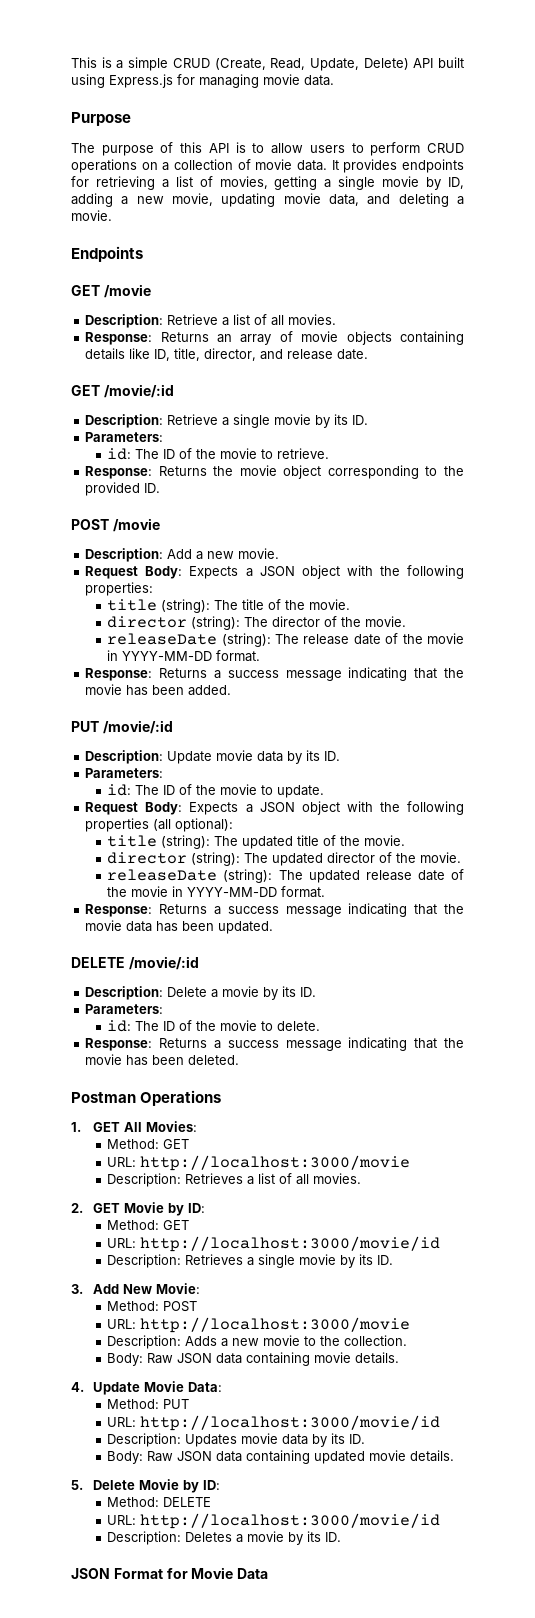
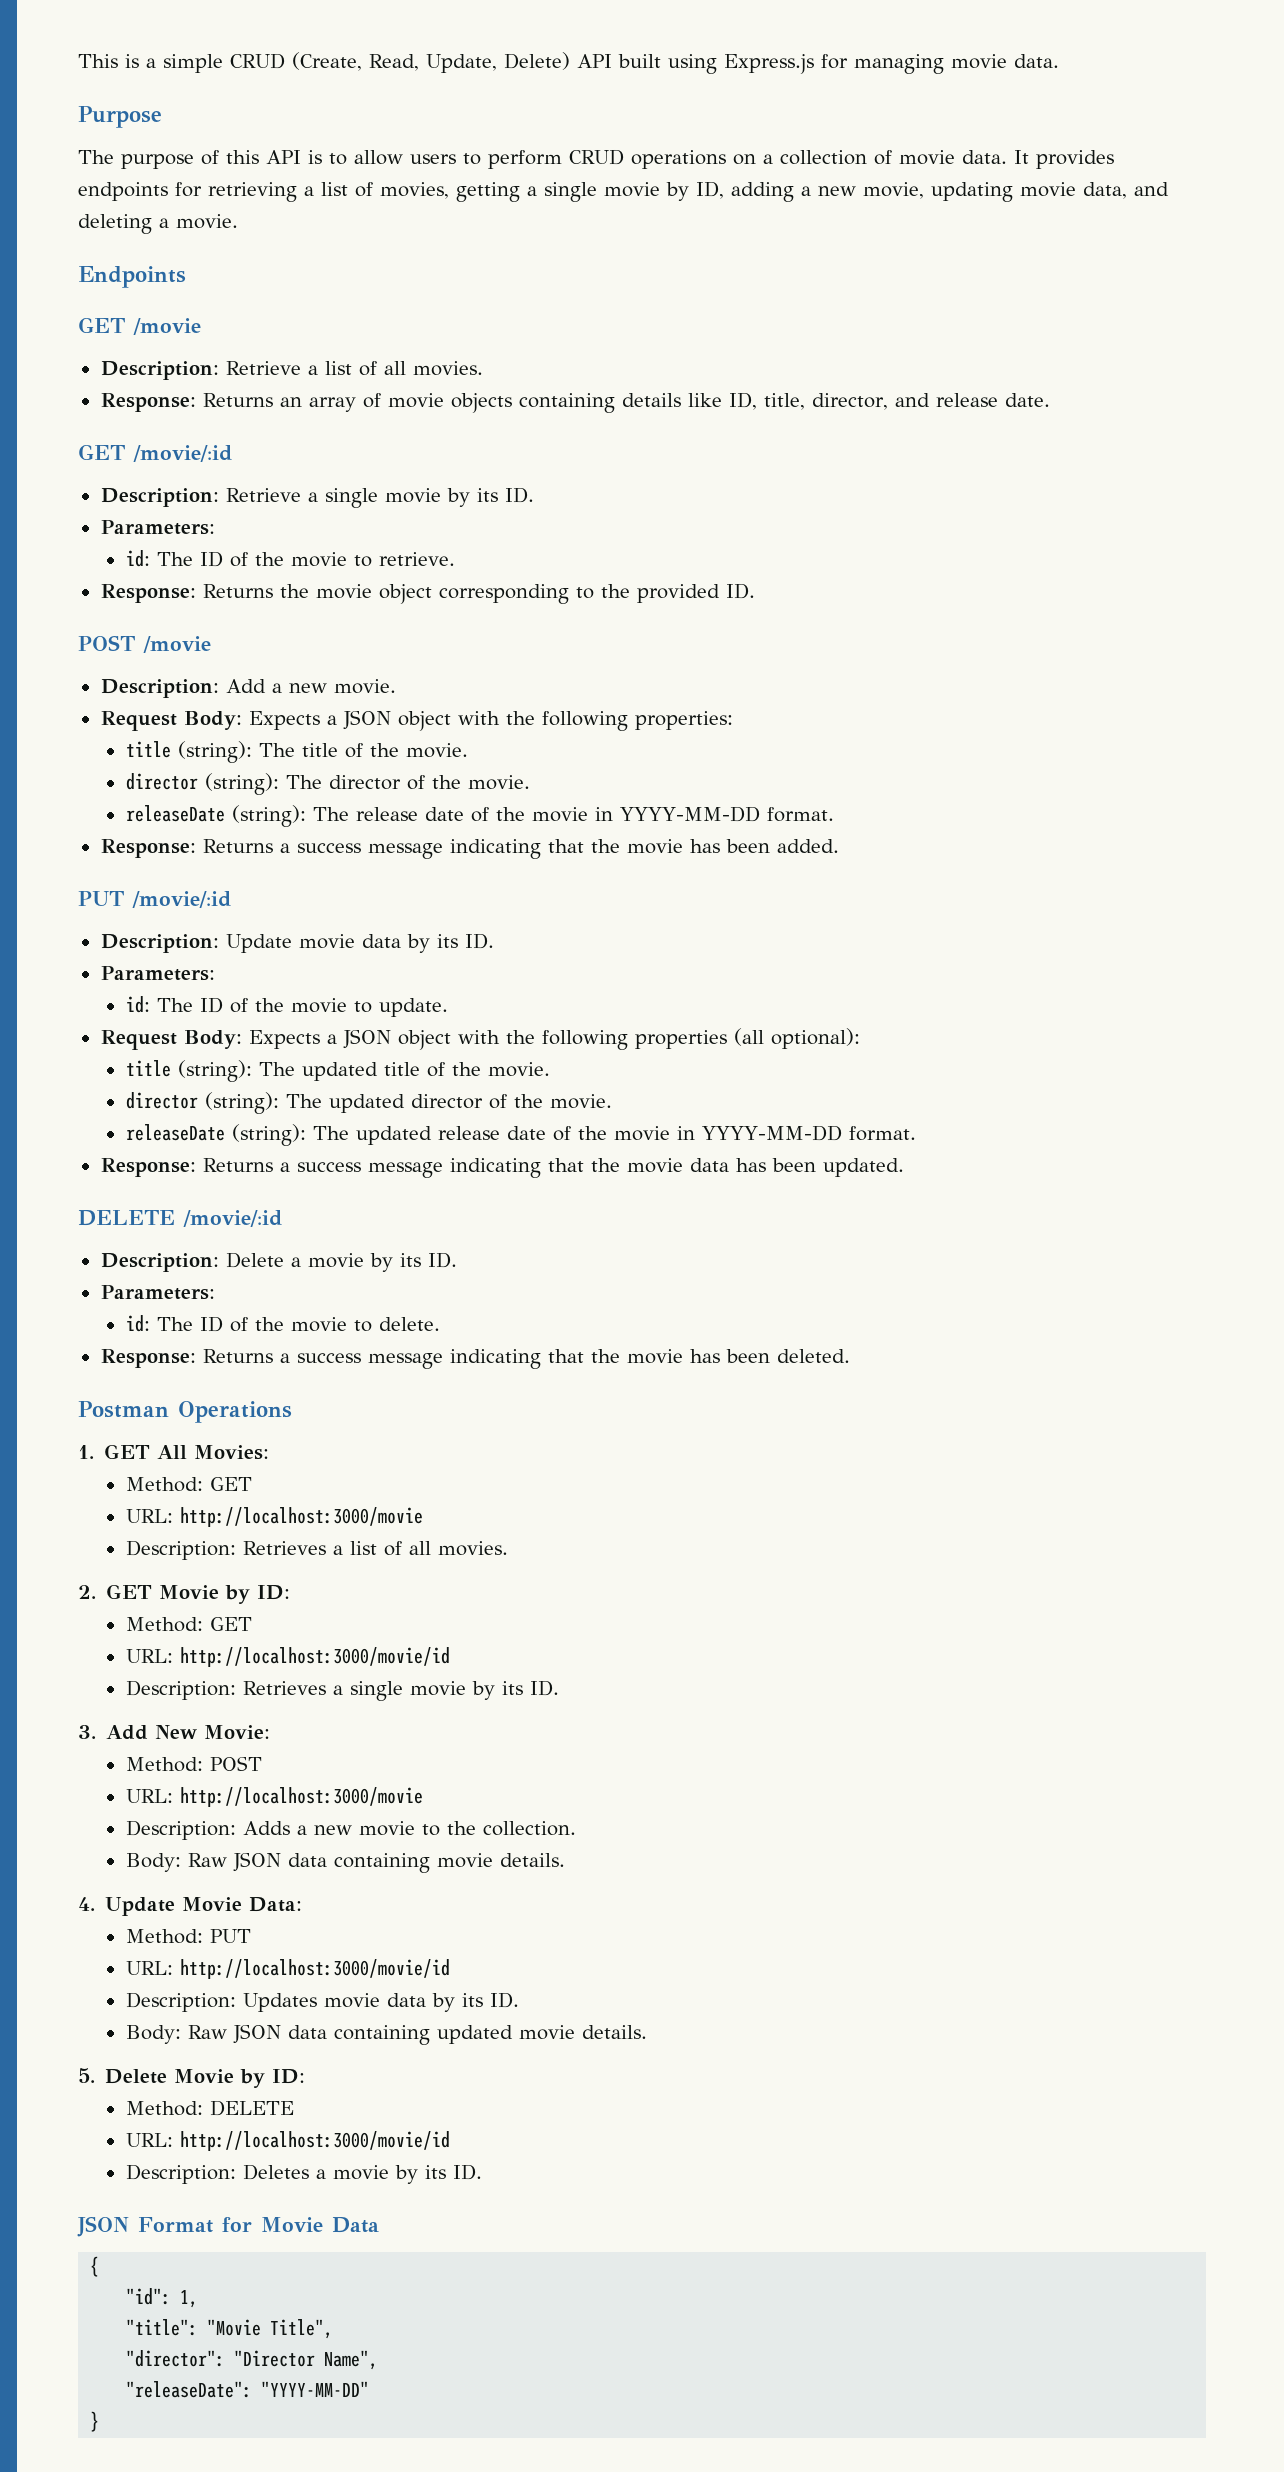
+ {
+ "id": 1,
+ "title": "Movie Title",
+ "director": "Director Name",
+ "releaseDate": "YYYY-MM-DD"
+ }

